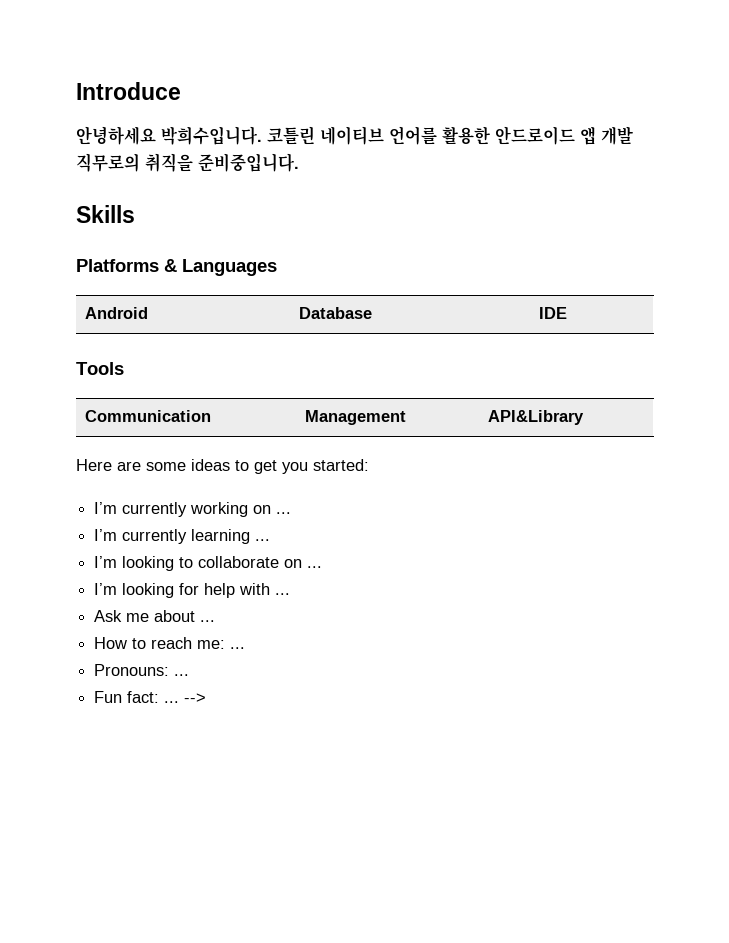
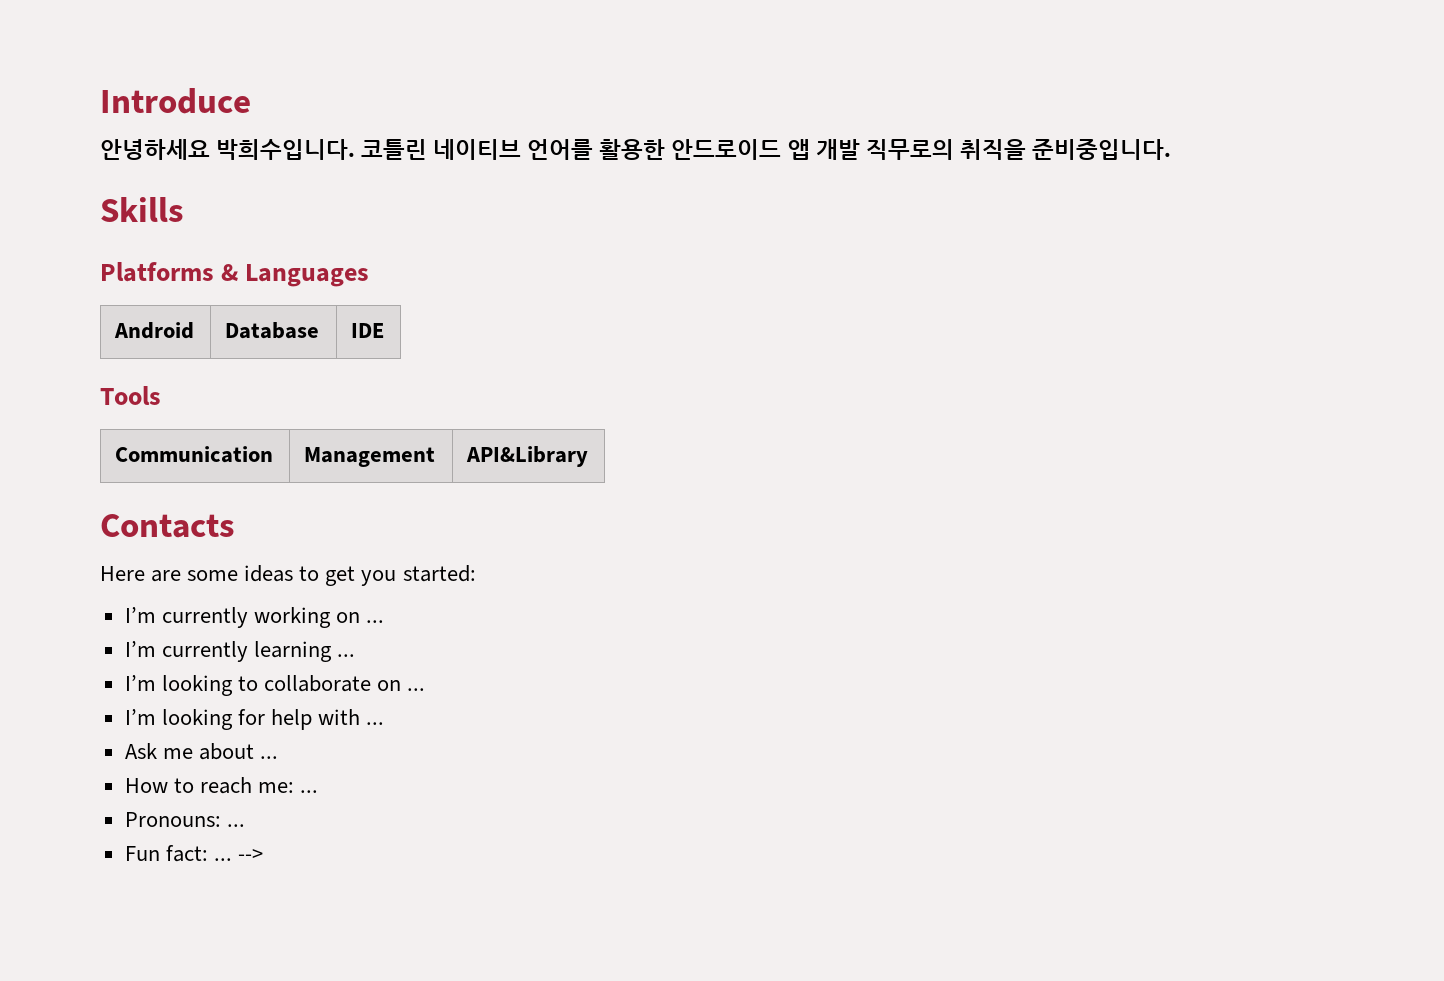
+ Contacts

